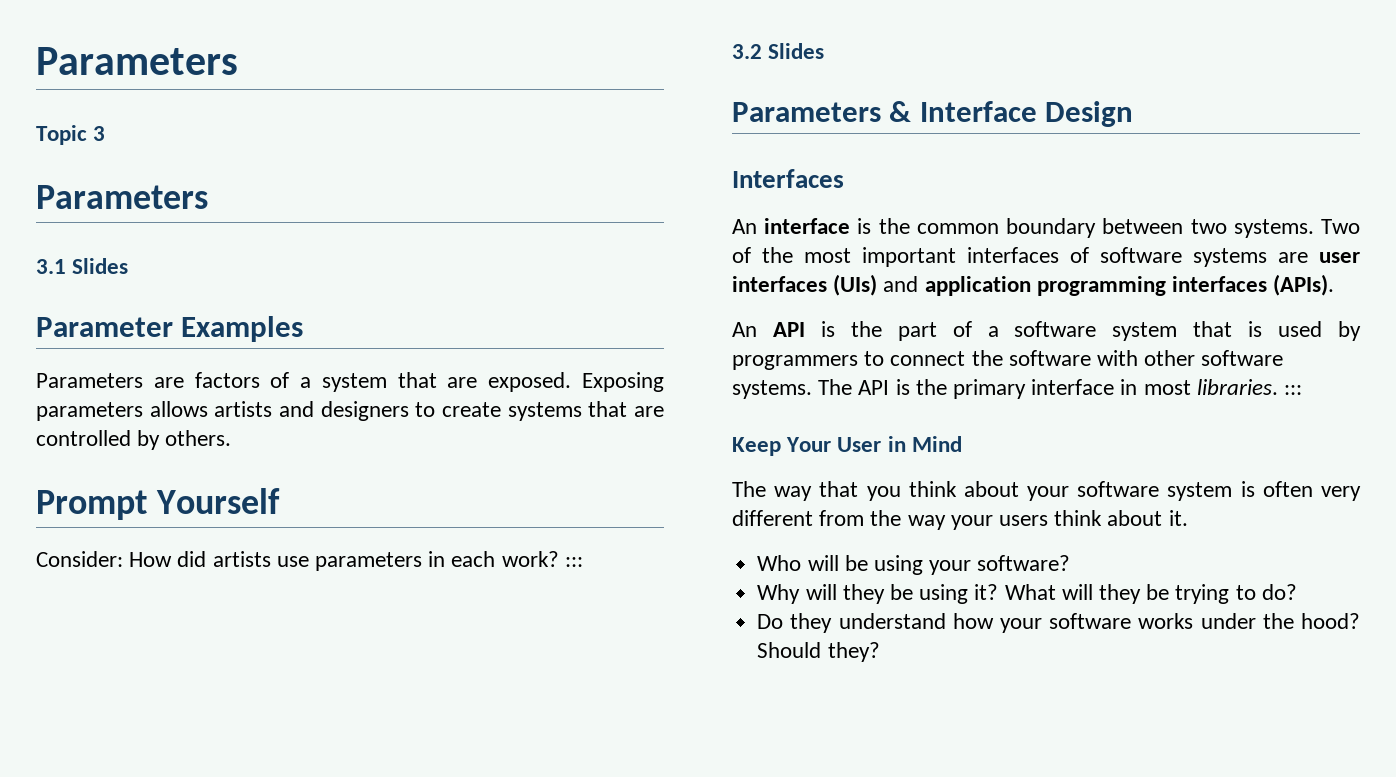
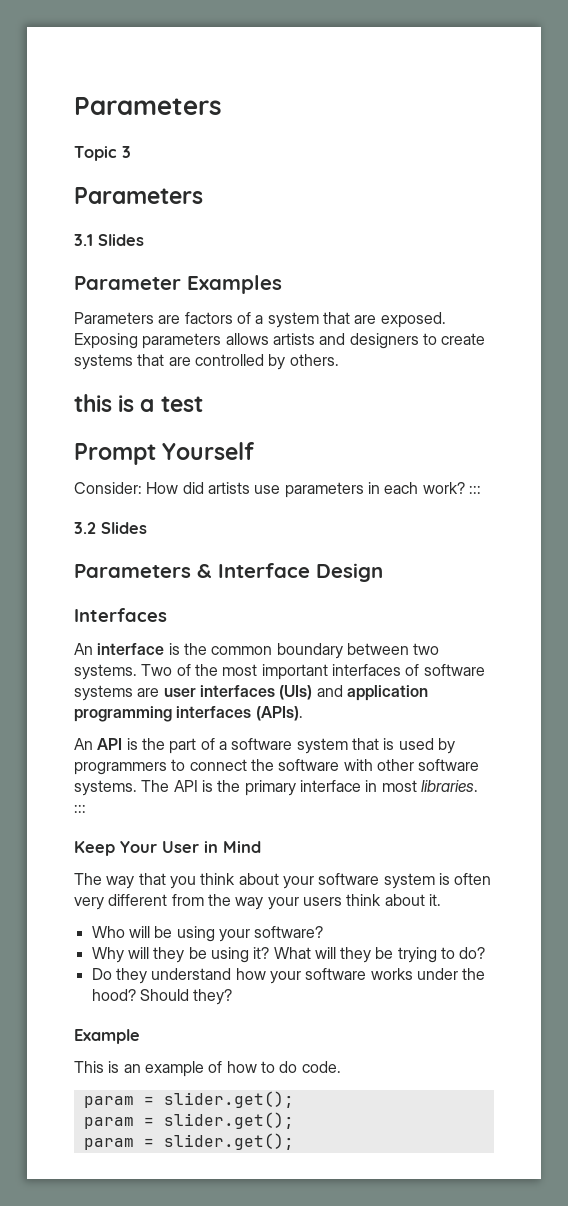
+ this is a test
+ Example
+ This is an example of how to do code.
+ param = slider.get();
+ param = slider.get();
+ param = slider.get();

